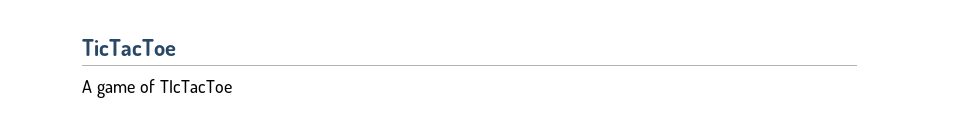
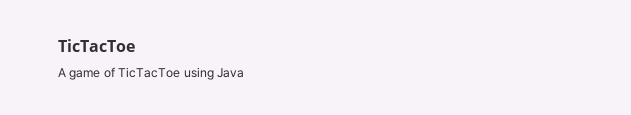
- A game of TIcTacToe
+ A game of TicTacToe using Java

